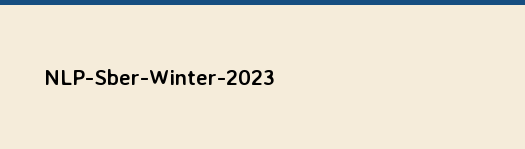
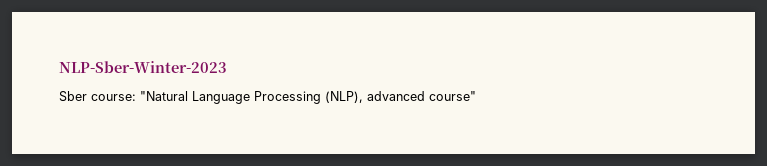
+ Sber сourse: "Natural Language Processing (NLP), advanced course"

